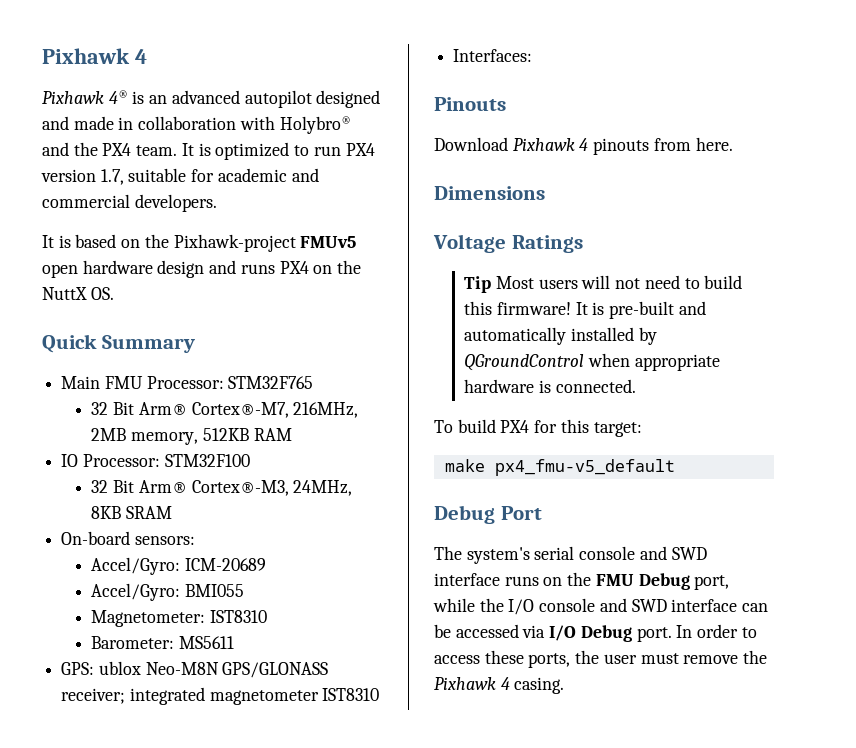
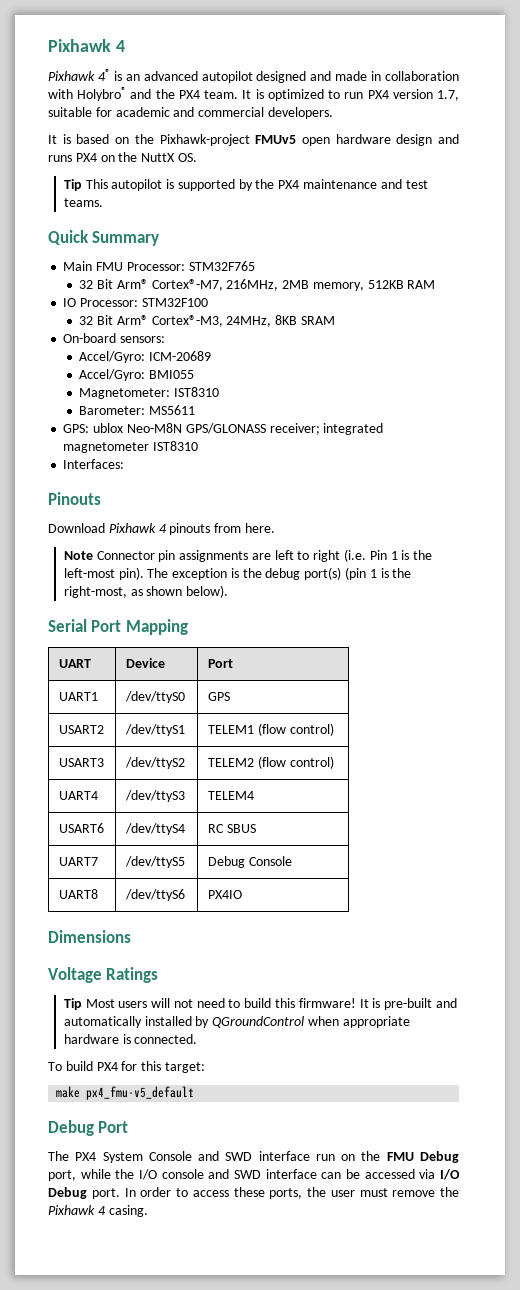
+ Tip This autopilot is supported by the PX4 maintenance and test teams.
+ Note Connector pin assignments are left to right (i.e. Pin 1 is the left-most pin). The exception is the debug port(s) (pin 1 is the right-most, as shown below).
+ Serial Port Mapping
+ UART | Device | Port
+ UART1 | /dev/ttyS0 | GPS
+ USART2 | /dev/ttyS1 | TELEM1 (flow control)
+ USART3 | /dev/ttyS2 | TELEM2 (flow control)
+ UART4 | /dev/ttyS3 | TELEM4
+ USART6 | /dev/ttyS4 | RC SBUS
+ UART7 | /dev/ttyS5 | Debug Console
+ UART8 | /dev/ttyS6 | PX4IO
- The system's serial console and SWD interface runs on the FMU Debug port, while the I/O console and SWD interface can be accessed via I/O Debug port.
+ The PX4 System Console and SWD interface run on the FMU Debug port, while the I/O console and SWD interface can be accessed via I/O Debug port.

